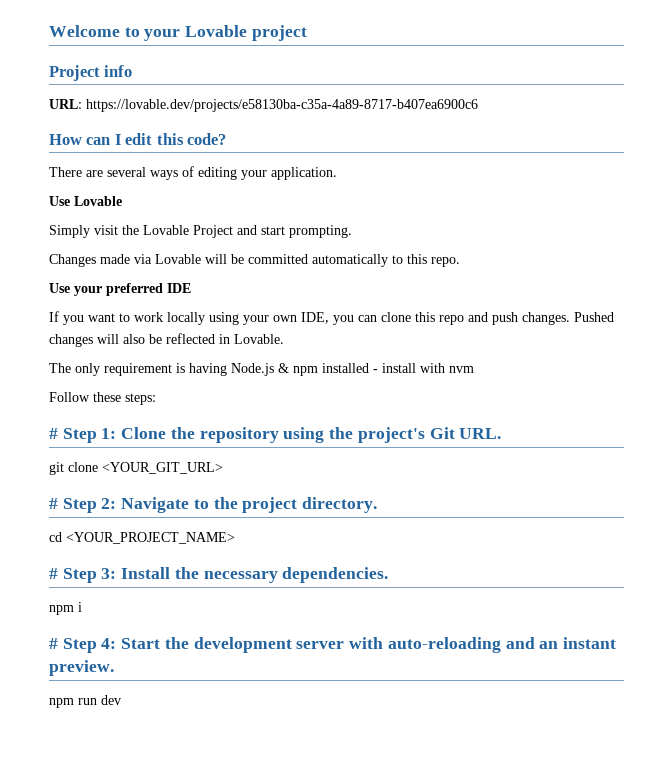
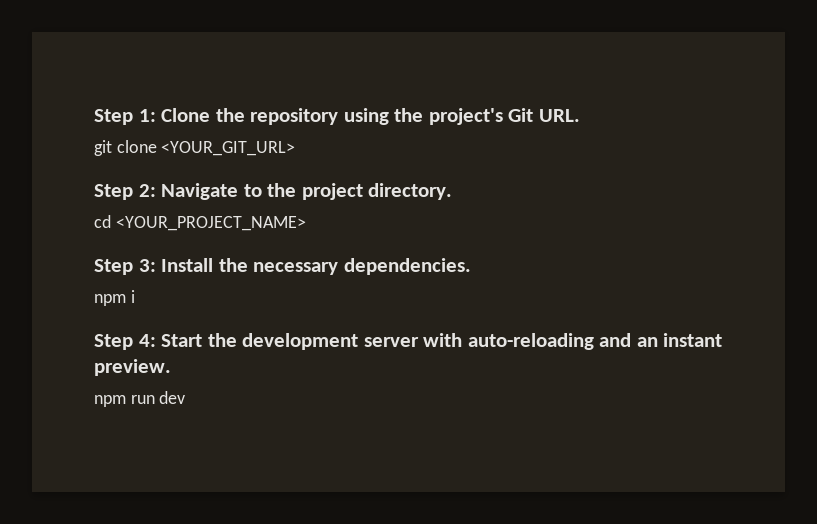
- Welcome to your Lovable project
- Project info
- URL: https://lovable.dev/projects/e58130ba-c35a-4a89-8717-b407ea6900c6
- How can I edit this code?
- There are several ways of editing your application.
- Use Lovable
- Simply visit the Lovable Project and start prompting.
- Changes made via Lovable will be committed automatically to this repo.
- Use your preferred IDE
- If you want to work locally using your own IDE, you can clone this repo and push changes. Pushed changes will also be reflected in Lovable.
- The only requirement is having Node.js & npm installed - install with nvm
- Follow these steps:
- # Step 1: Clone the repository using the project's Git URL.
+ Step 1: Clone the repository using the project's Git URL.
- # Step 2: Navigate to the project directory.
+ Step 2: Navigate to the project directory.
- # Step 3: Install the necessary dependencies.
+ Step 3: Install the necessary dependencies.
- # Step 4: Start the development server with auto-reloading and an instant preview.
+ Step 4: Start the development server with auto-reloading and an instant preview.

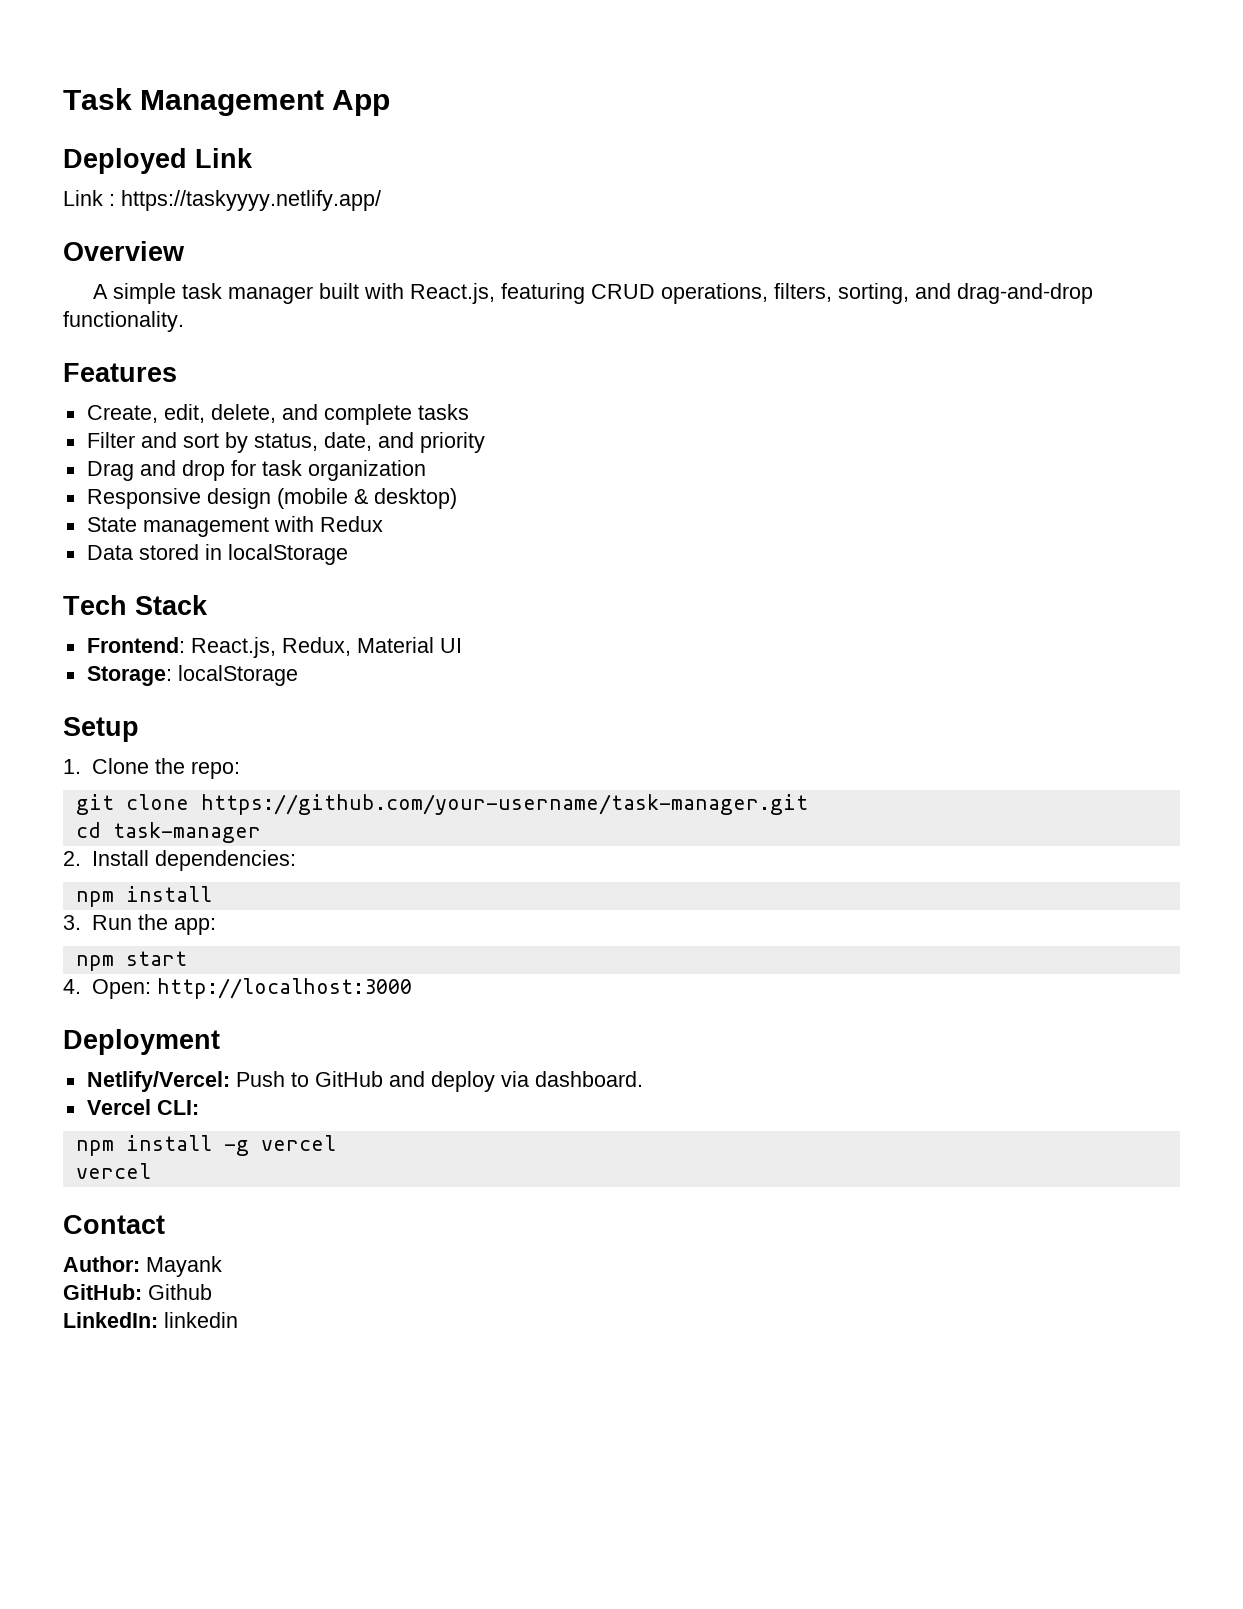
- Step 1: Clone the repository using the project's Git URL.
- git clone <YOUR_GIT_URL>
- Step 2: Navigate to the project directory.
- cd <YOUR_PROJECT_NAME>
- Step 3: Install the necessary dependencies.
- npm i
- Step 4: Start the development server with auto-reloading and an instant preview.
- npm run dev
+ Task Management App
+ Deployed Link
+ Link : https://taskyyyy.netlify.app/
+ Overview
+ A simple task manager built with React.js, featuring CRUD operations, filters, sorting, and drag-and-drop functionality.
+ Features
+ Create, edit, delete, and complete tasks
+ Filter and sort by status, date, and priority
+ Drag and drop for task organization
+ Responsive design (mobile & desktop)
+ State management with Redux
+ Data stored in localStorage
+ Tech Stack
+ Frontend: React.js, Redux, Material UI
+ Storage: localStorage
+ Setup
+ 1. Clone the repo:
+ git clone https://github.com/your-username/task-manager.git
+ cd task-manager
+ 2. Install dependencies:
+ npm install
+ 3. Run the app:
+ npm start
+ 4. Open: http://localhost:3000
+ Deployment
+ Netlify/Vercel: Push to GitHub and deploy via dashboard.
+ Vercel CLI:
+ npm install -g vercel
+ vercel
+ Contact
+ Author: Mayank
+ GitHub: Github
+ LinkedIn: linkedin

